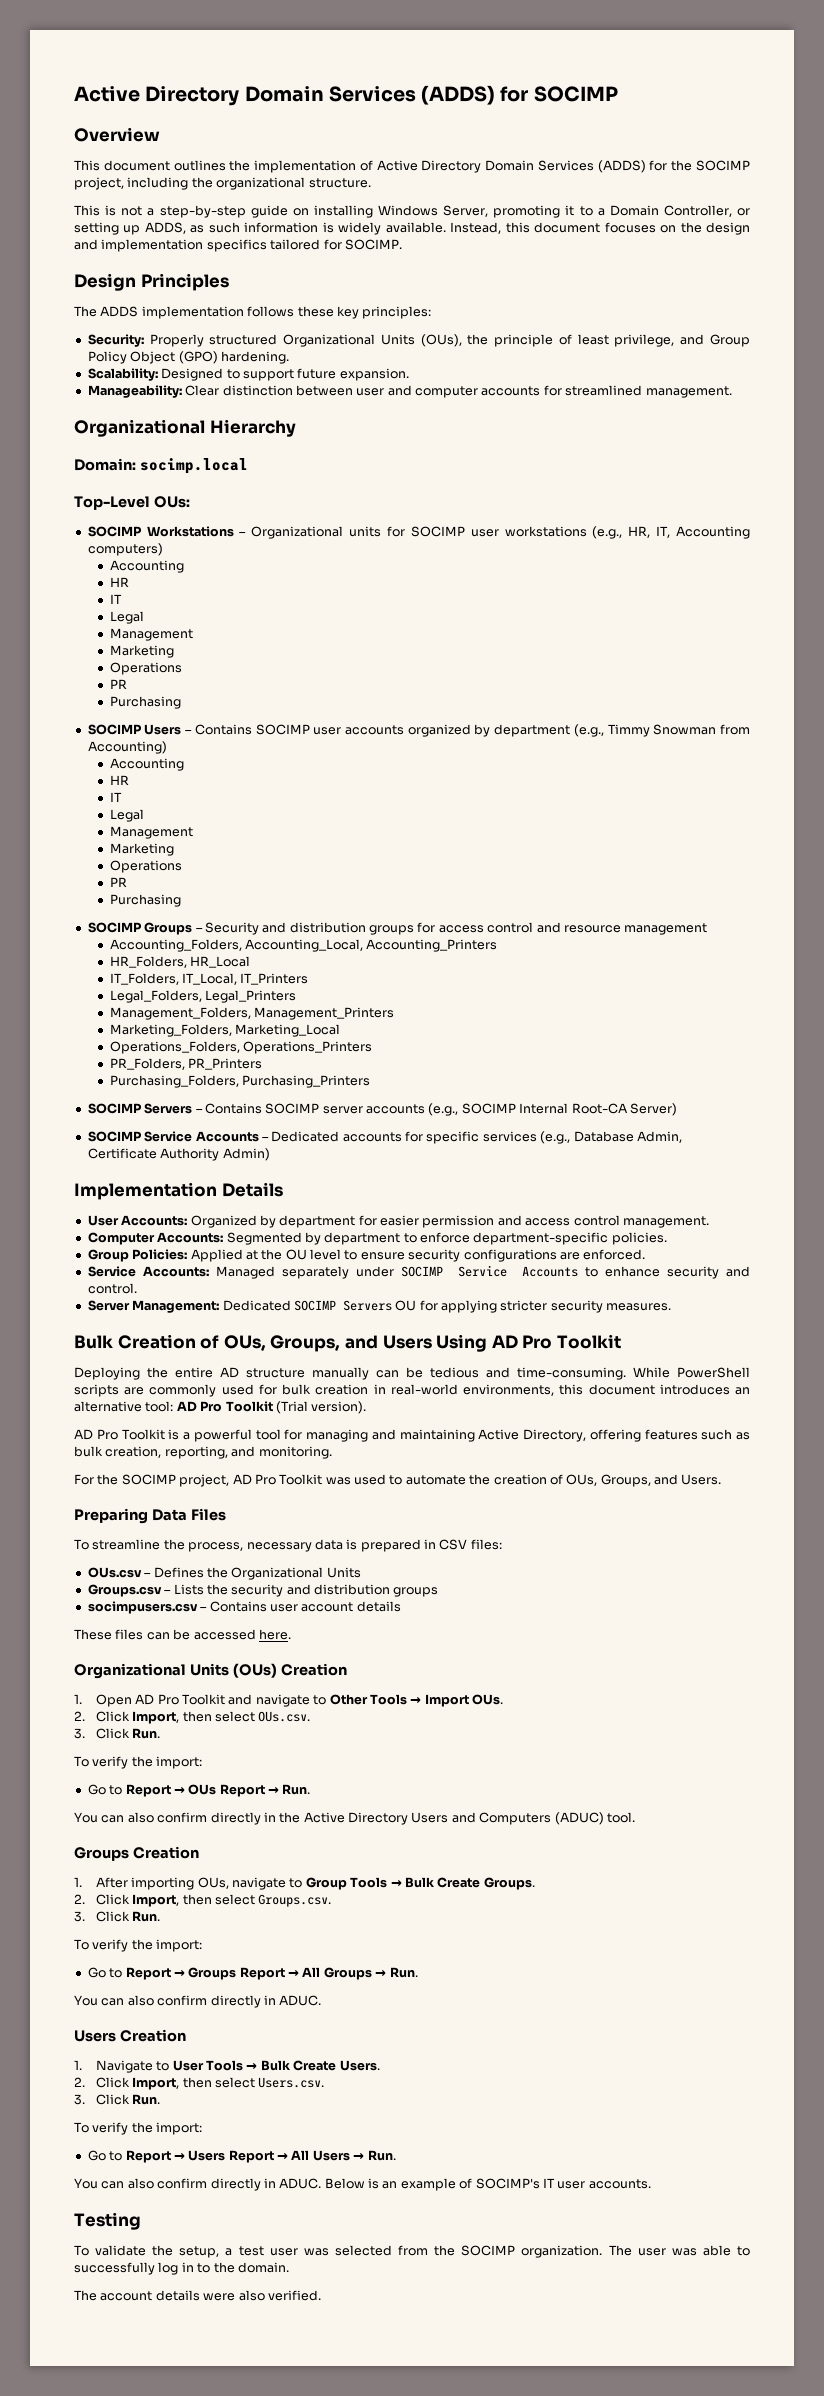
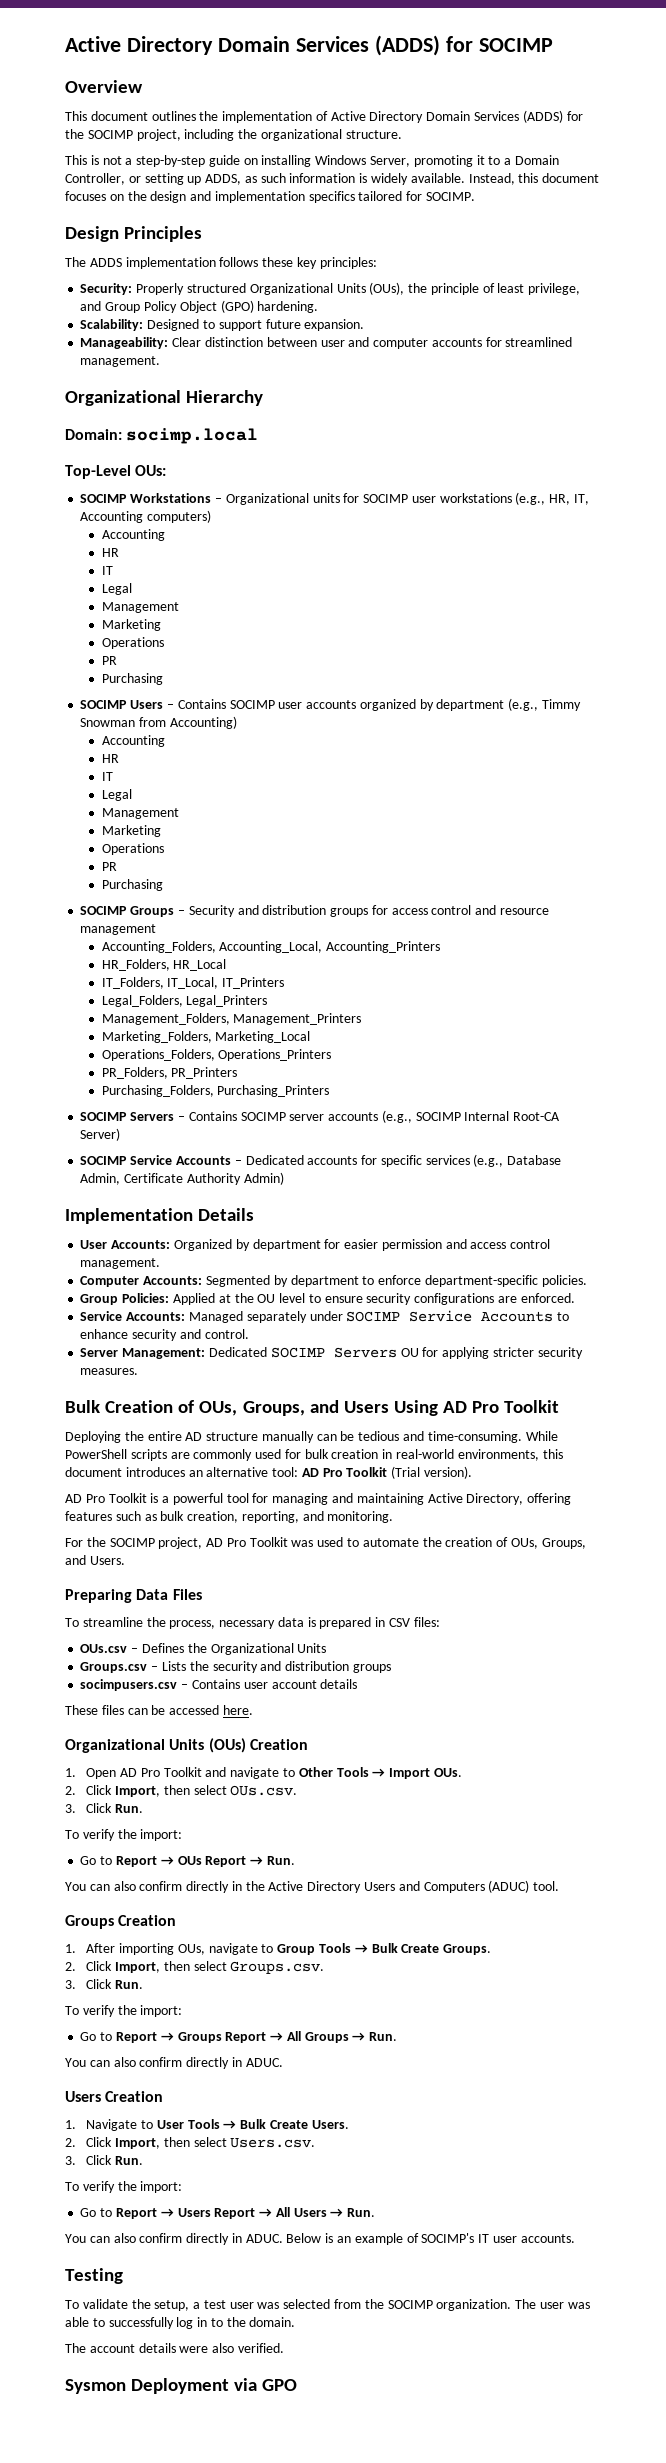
+ Sysmon Deployment via GPO

